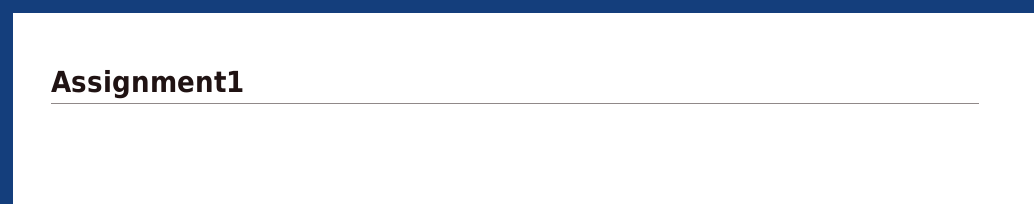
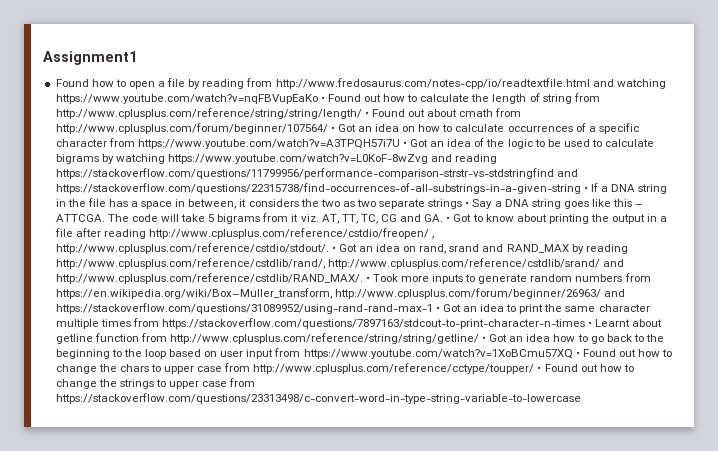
+ Found how to open a file by reading from http://www.fredosaurus.com/notes-cpp/io/readtextfile.html and watching https://www.youtube.com/watch?v=nqFBVupEaKo • Found out how to calculate the length of string from http://www.cplusplus.com/reference/string/string/length/ • Found out about cmath from http://www.cplusplus.com/forum/beginner/107564/ • Got an idea on how to calculate occurrences of a specific character from https://www.youtube.com/watch?v=A3TPQH57i7U • Got an idea of the logic to be used to calculate bigrams by watching https://www.youtube.com/watch?v=L0KoF-8wZvg and reading https://stackoverflow.com/questions/11799956/performance-comparison-strstr-vs-stdstringfind and https://stackoverflow.com/questions/22315738/find-occurrences-of-all-substrings-in-a-given-string • If a DNA string in the file has a space in between, it considers the two as two separate strings • Say a DNA string goes like this – ATTCGA. The code will take 5 bigrams from it viz. AT, TT, TC, CG and GA. • Got to know about printing the output in a file after reading http://www.cplusplus.com/reference/cstdio/freopen/ , http://www.cplusplus.com/reference/cstdio/stdout/. • Got an idea on rand, srand and RAND_MAX by reading http://www.cplusplus.com/reference/cstdlib/rand/, http://www.cplusplus.com/reference/cstdlib/srand/ and http://www.cplusplus.com/reference/cstdlib/RAND_MAX/. • Took more inputs to generate random numbers from https://en.wikipedia.org/wiki/Box–Muller_transform, http://www.cplusplus.com/forum/beginner/26963/ and https://stackoverflow.com/questions/31089952/using-rand-rand-max-1 • Got an idea to print the same character multiple times from https://stackoverflow.com/questions/7897163/stdcout-to-print-character-n-times • Learnt about getline function from http://www.cplusplus.com/reference/string/string/getline/ • Got an idea how to go back to the beginning to the loop based on user input from https://www.youtube.com/watch?v=1XoBCmu57XQ • Found out how to change the chars to upper case from http://www.cplusplus.com/reference/cctype/toupper/ • Found out how to change the strings to upper case from https://stackoverflow.com/questions/23313498/c-convert-word-in-type-string-variable-to-lowercase

